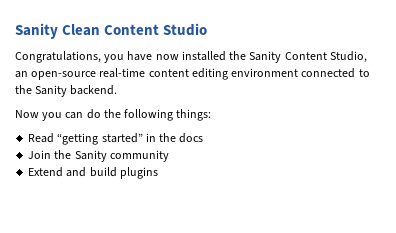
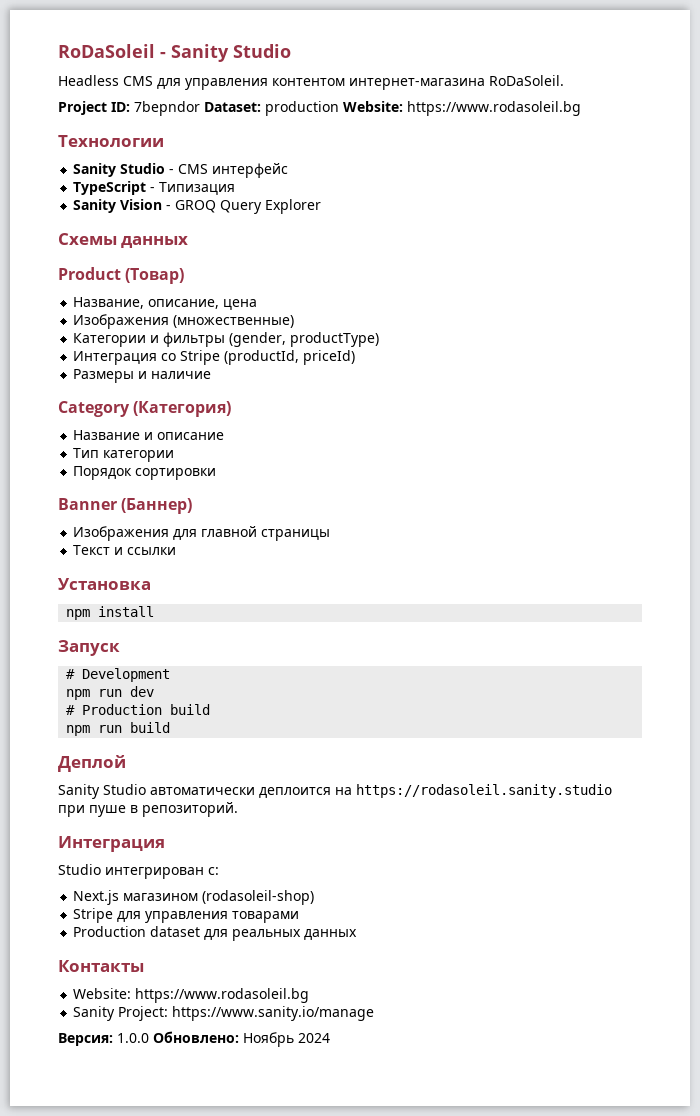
- Sanity Clean Content Studio
- Congratulations, you have now installed the Sanity Content Studio, an open-source real-time content editing environment connected to the Sanity backend.
- Now you can do the following things:
- Read “getting started” in the docs
- Join the Sanity community
- Extend and build plugins
+ RoDaSoleil - Sanity Studio
+ Headless CMS для управления контентом интернет-магазина RoDaSoleil.
+ Project ID: 7bepndor Dataset: production Website: https://www.rodasoleil.bg
+ Технологии
+ Sanity Studio - CMS интерфейс
+ TypeScript - Типизация
+ Sanity Vision - GROQ Query Explorer
+ Схемы данных
+ Product (Товар)
+ Название, описание, цена
+ Изображения (множественные)
+ Категории и фильтры (gender, productType)
+ Интеграция со Stripe (productId, priceId)
+ Размеры и наличие
+ Category (Категория)
+ Название и описание
+ Тип категории
+ Порядок сортировки
+ Banner (Баннер)
+ Изображения для главной страницы
+ Текст и ссылки
+ Установка
+ npm install
+ Запуск
+ # Development
+ npm run dev
+ # Production build
+ npm run build
+ Деплой
+ Sanity Studio автоматически деплоится на https://rodasoleil.sanity.studio при пуше в репозиторий.
+ Интеграция
+ Studio интегрирован с:
+ Next.js магазином (rodasoleil-shop)
+ Stripe для управления товарами
+ Production dataset для реальных данных
+ Контакты
+ Website: https://www.rodasoleil.bg
+ Sanity Project: https://www.sanity.io/manage
+ Версия: 1.0.0 Обновлено: Ноябрь 2024

